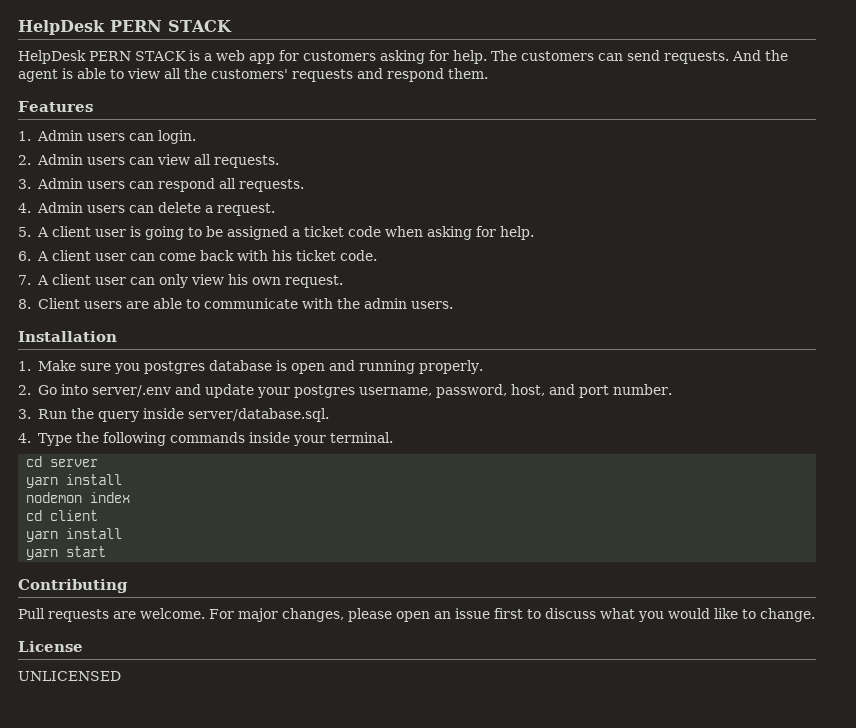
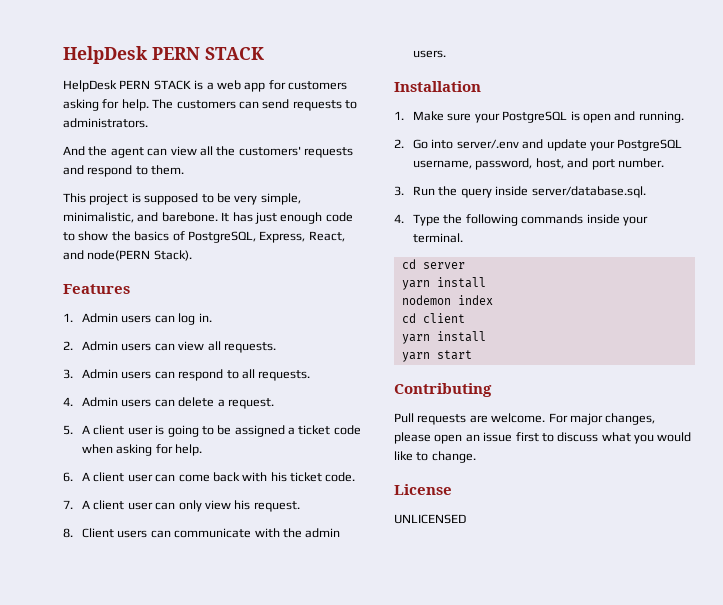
- The customers can send requests. And the agent is able to view all the customers' requests and respond them.
+ The customers can send requests to administrators.
+ And the agent can view all the customers' requests and respond to them.
+ This project is supposed to be very simple, minimalistic, and barebone. It has just enough code to show the basics of PostgreSQL, Express, React, and node(PERN Stack).
- 1. Admin users can login.
+ 1. Admin users can log in.
- 3. Admin users can respond all requests.
+ 3. Admin users can respond to all requests.
- 7. A client user can only view his own request.
+ 7. A client user can only view his request.
- 8. Client users are able to communicate with the admin users.
+ 8. Client users can communicate with the admin users.
- 1. Make sure you postgres database is open and running properly.
+ 1. Make sure your PostgreSQL is open and running.
- 2. Go into server/.env and update your postgres username, password, host, and port number.
+ 2. Go into server/.env and update your PostgreSQL username, password, host, and port number.

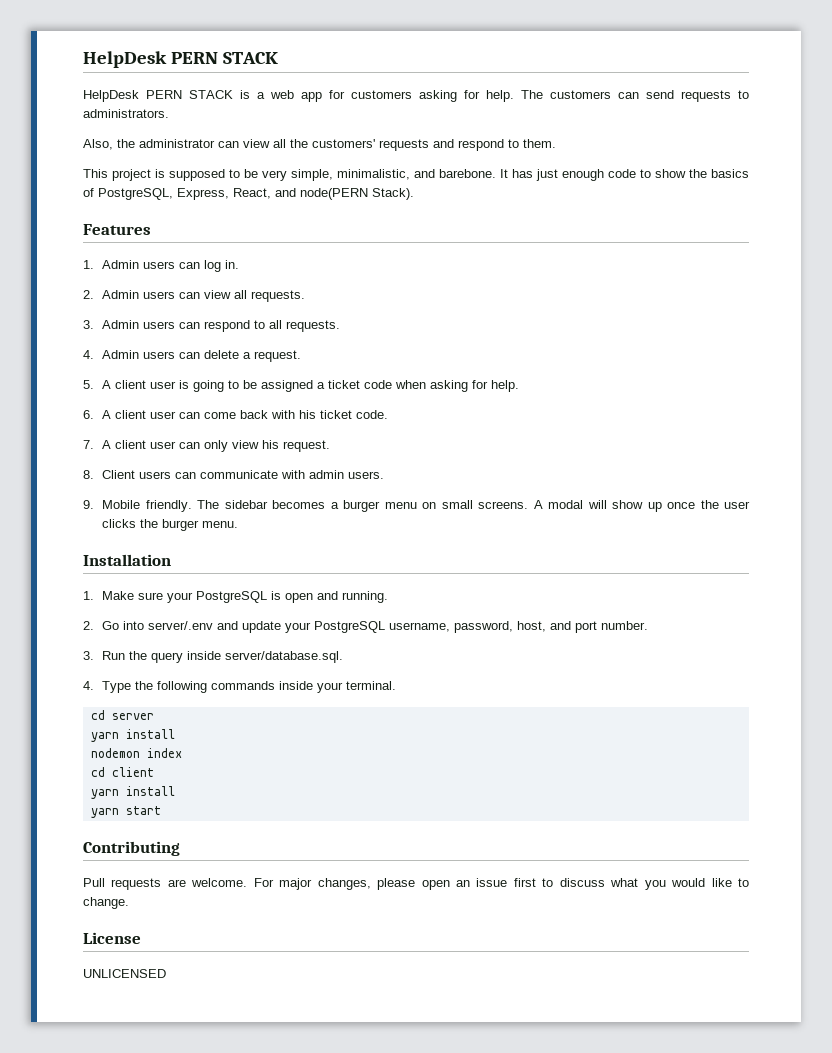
- And the agent can view all the customers' requests and respond to them.
+ Also, the administrator can view all the customers' requests and respond to them.
- 8. Client users can communicate with the admin users.
+ 8. Client users can communicate with admin users.
+ 9. Mobile friendly. The sidebar becomes a burger menu on small screens. A modal will show up once the user clicks the burger menu.

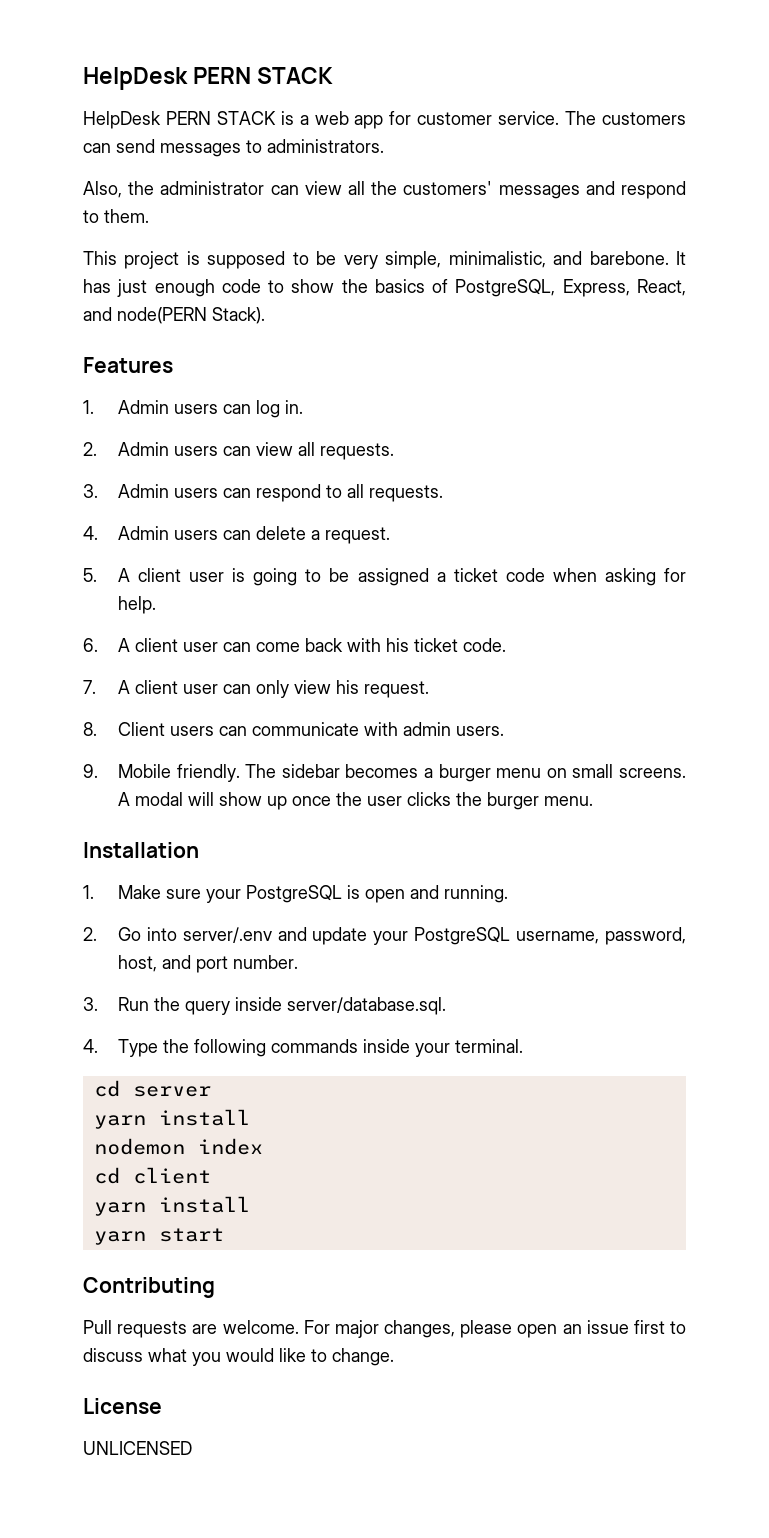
- HelpDesk PERN STACK is a web app for customers asking for help.
+ HelpDesk PERN STACK is a web app for customer service.
- The customers can send requests to administrators.
+ The customers can send messages to administrators.
- Also, the administrator can view all the customers' requests and respond to them.
+ Also, the administrator can view all the customers' messages and respond to them.

